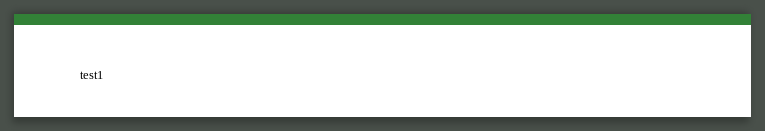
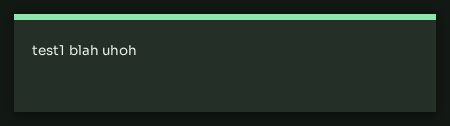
- test1
+ test1 blah uhoh

